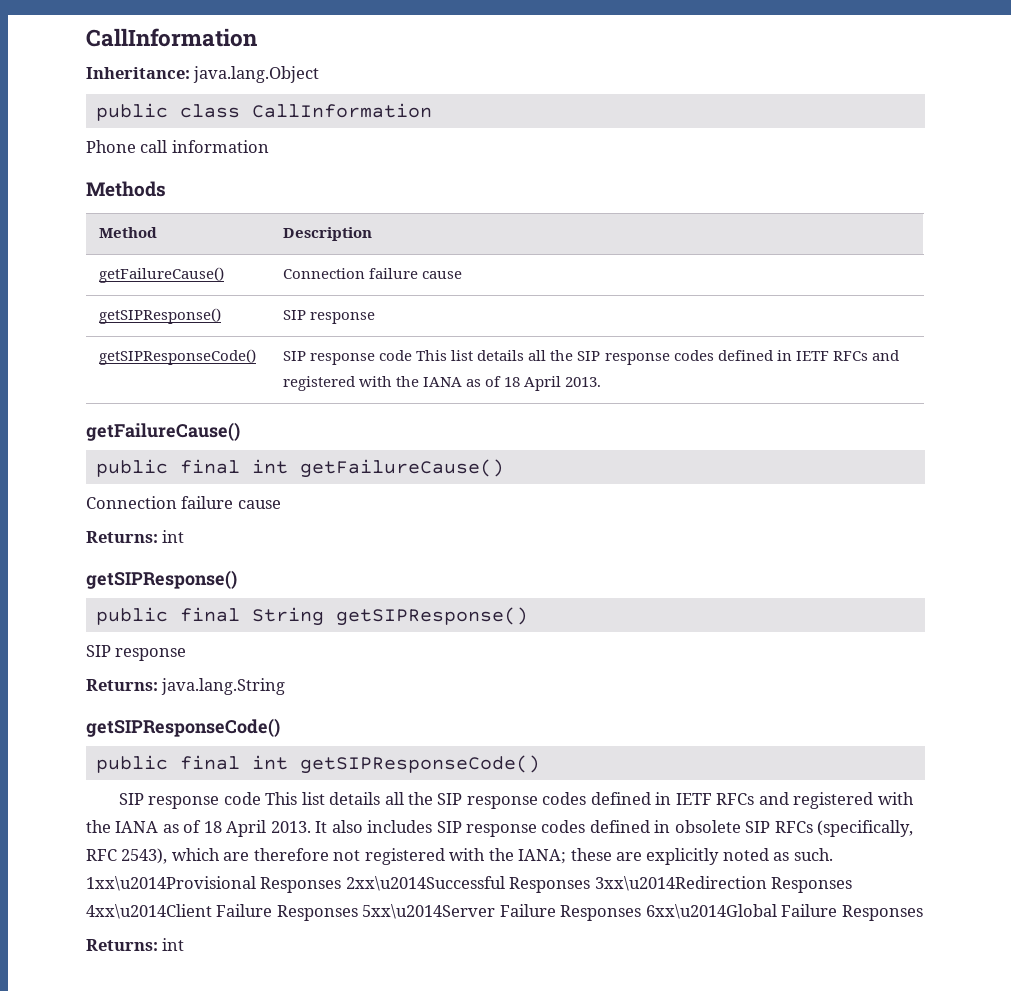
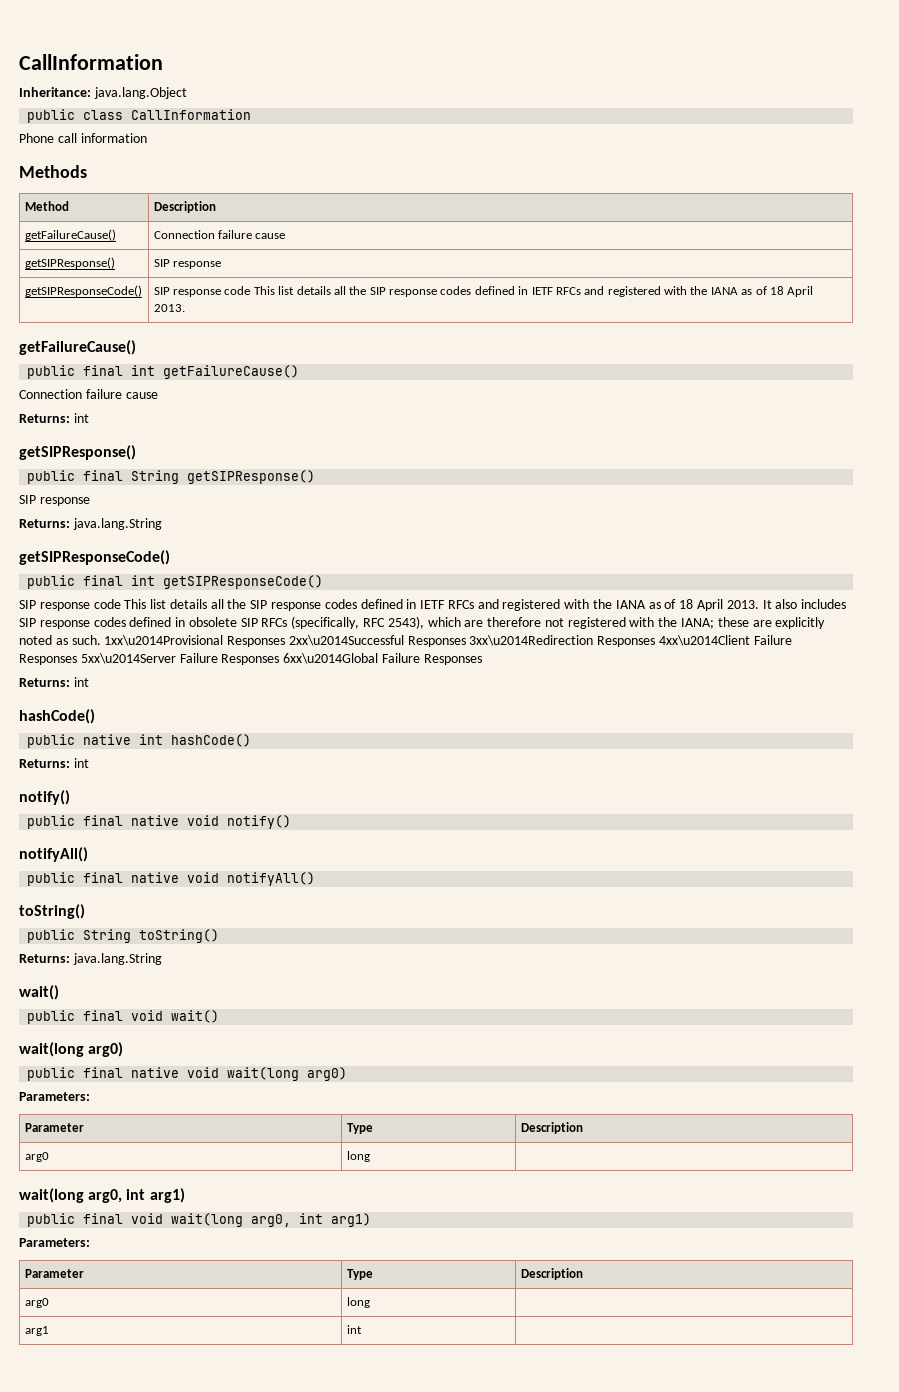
  1xx\u2014Provisional Responses 2xx\u2014Successful Responses 3xx\u2014Redirection Responses 4xx\u2014Client Failure Responses 5xx\u2014Server Failure Responses 6xx\u2014Global Failure Responses
  Returns: int
+ hashCode()
+ public native int hashCode()
+ Returns: int
+ notify()
+ public final native void notify()
+ notifyAll()
+ public final native void notifyAll()
+ toString()
+ public String toString()
+ Returns: java.lang.String
+ wait()
+ public final void wait()
+ wait(long arg0)
+ public final native void wait(long arg0)
+ Parameters:
+ Parameter | Type | Description
+ arg0 | long |
+ wait(long arg0, int arg1)
+ public final void wait(long arg0, int arg1)
+ Parameters:
+ Parameter | Type | Description
+ arg0 | long |
+ arg1 | int |

